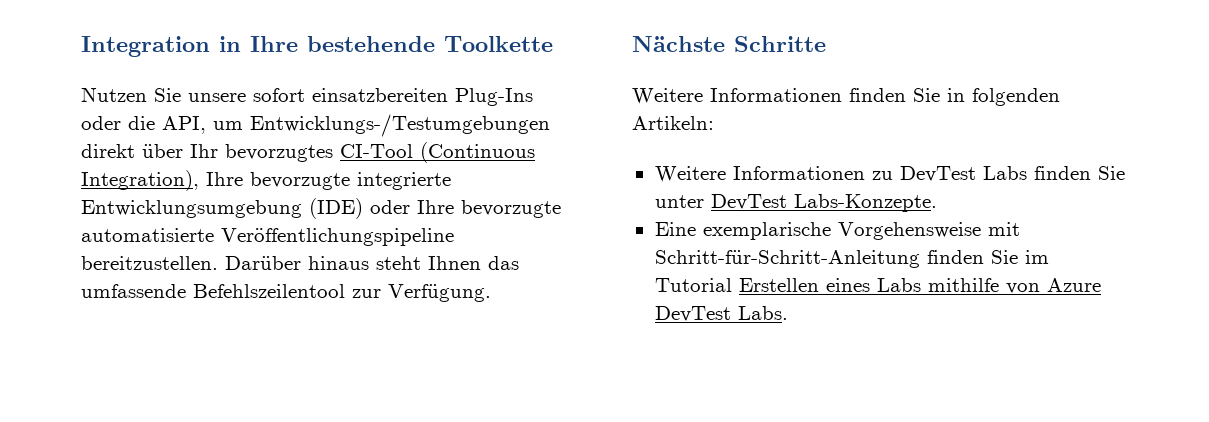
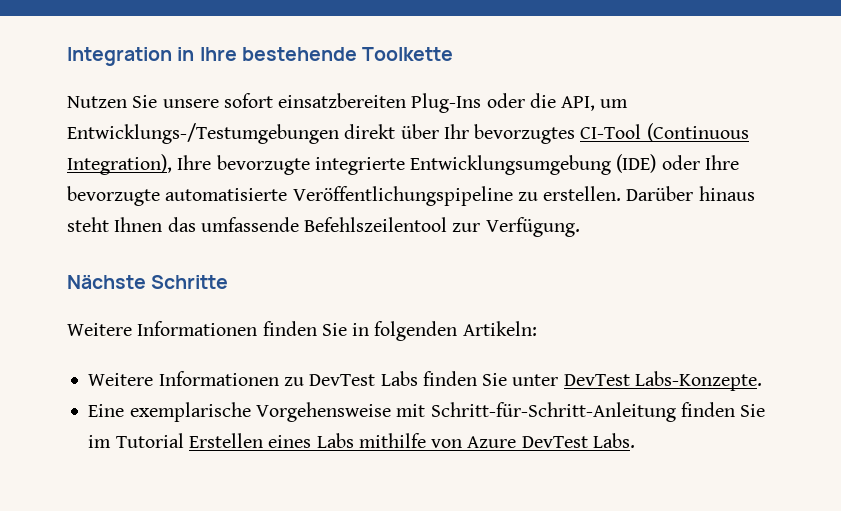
- Nutzen Sie unsere sofort einsatzbereiten Plug-Ins oder die API, um Entwicklungs-/Testumgebungen direkt über Ihr bevorzugtes CI-Tool (Continuous Integration), Ihre bevorzugte integrierte Entwicklungsumgebung (IDE) oder Ihre bevorzugte automatisierte Veröffentlichungspipeline bereitzustellen.
+ Nutzen Sie unsere sofort einsatzbereiten Plug-Ins oder die API, um Entwicklungs-/Testumgebungen direkt über Ihr bevorzugtes CI-Tool (Continuous Integration), Ihre bevorzugte integrierte Entwicklungsumgebung (IDE) oder Ihre bevorzugte automatisierte Veröffentlichungspipeline zu erstellen.

